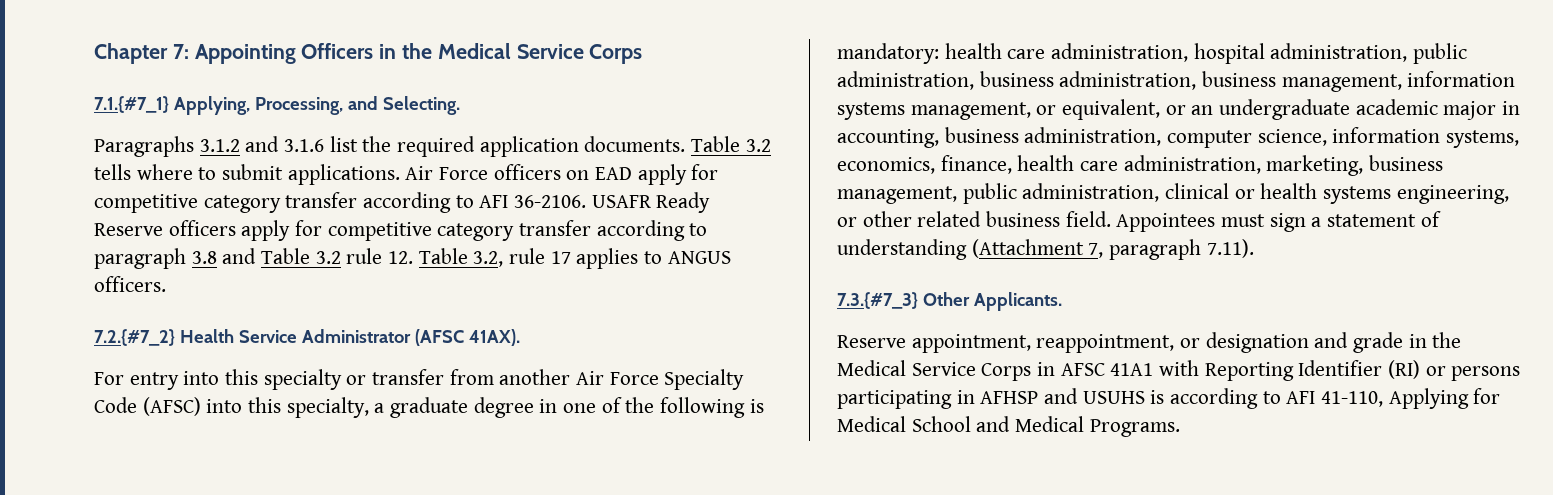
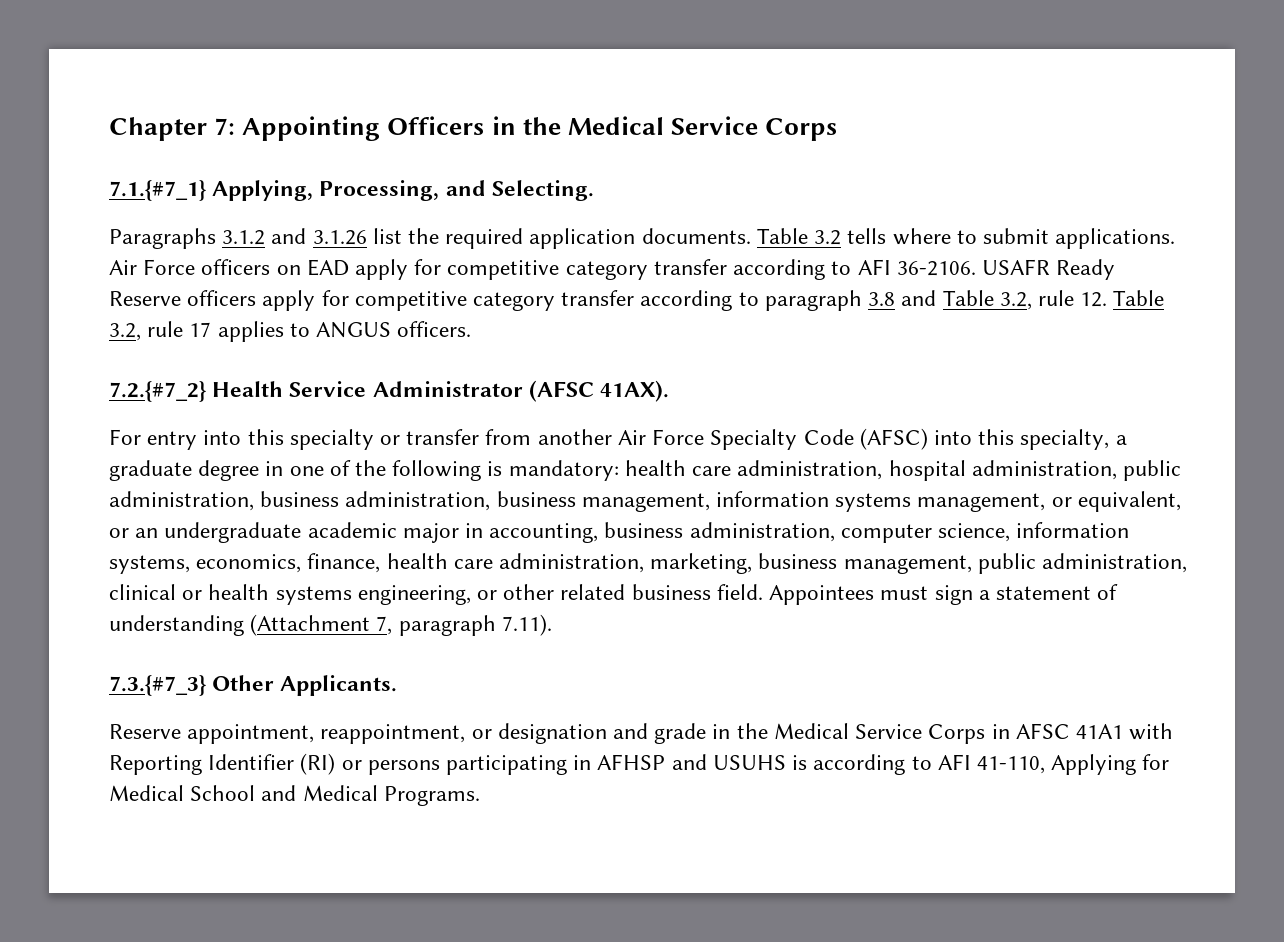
- Paragraphs 3.1.2 and 3.1.6 list the required application documents.
+ Paragraphs 3.1.2 and 3.1.26 list the required application documents.
- USAFR Ready Reserve officers apply for competitive category transfer according to paragraph 3.8 and Table 3.2 rule 12. Table 3.2, rule 17 applies to ANGUS officers.
+ USAFR Ready Reserve officers apply for competitive category transfer according to paragraph 3.8 and Table 3.2, rule 12. Table 3.2, rule 17 applies to ANGUS officers.

